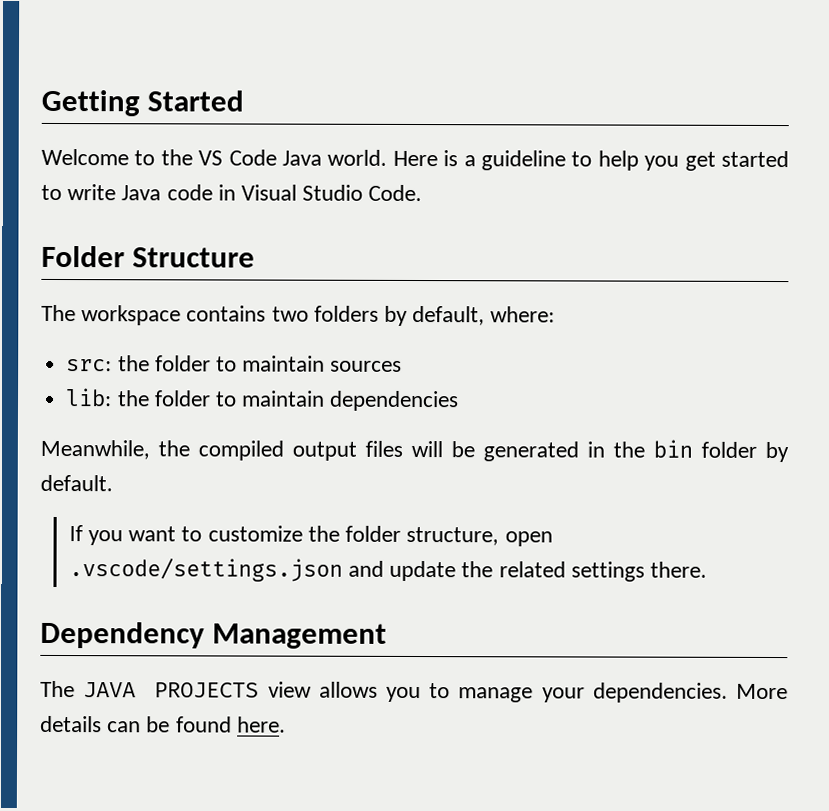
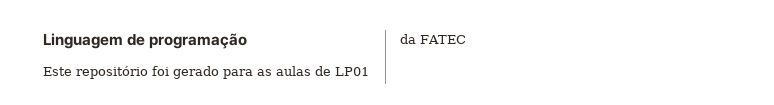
- Getting Started
- Welcome to the VS Code Java world. Here is a guideline to help you get started to write Java code in Visual Studio Code.
- Folder Structure
- The workspace contains two folders by default, where:
- src: the folder to maintain sources
- lib: the folder to maintain dependencies
- Meanwhile, the compiled output files will be generated in the bin folder by default.
- If you want to customize the folder structure, open .vscode/settings.json and update the related settings there.
- Dependency Management
- The JAVA PROJECTS view allows you to manage your dependencies. More details can be found here.
+ Linguagem de programação
+ Este repositório foi gerado para as aulas de LP01 da FATEC

